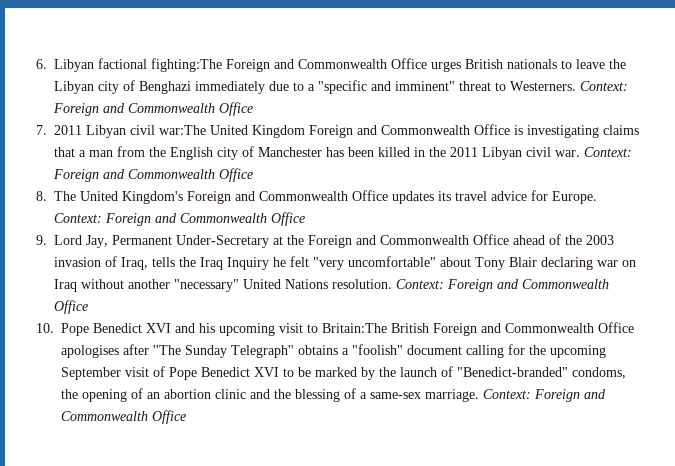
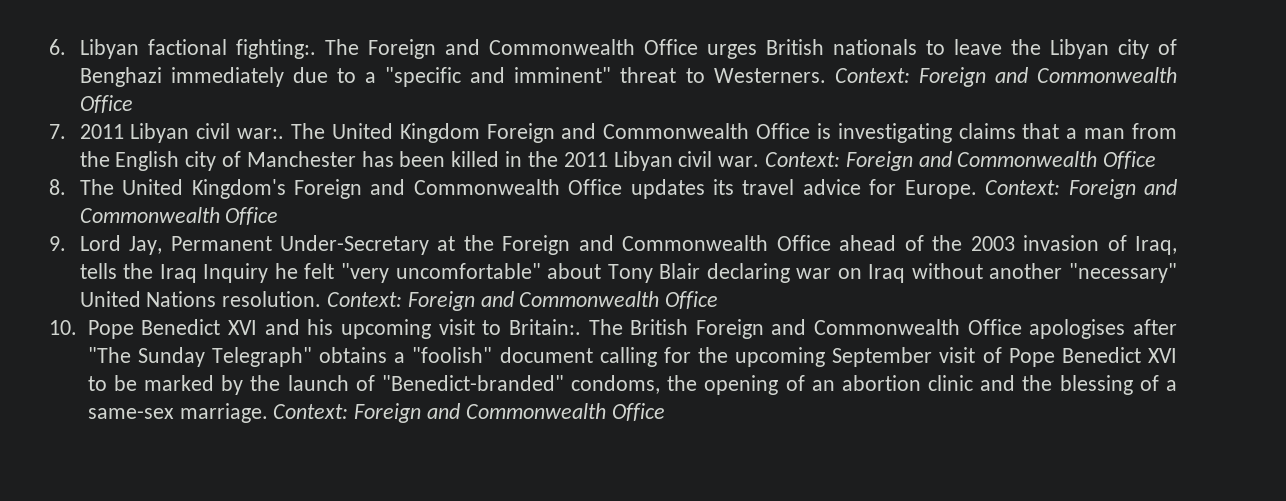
- 6. Libyan factional fighting:The Foreign and Commonwealth Office urges British nationals to leave the Libyan city of Benghazi immediately due to a "specific and imminent" threat to Westerners.
+ 6. Libyan factional fighting:. The Foreign and Commonwealth Office urges British nationals to leave the Libyan city of Benghazi immediately due to a "specific and imminent" threat to Westerners.
- 7. 2011 Libyan civil war:The United Kingdom Foreign and Commonwealth Office is investigating claims that a man from the English city of Manchester has been killed in the 2011 Libyan civil war.
+ 7. 2011 Libyan civil war:. The United Kingdom Foreign and Commonwealth Office is investigating claims that a man from the English city of Manchester has been killed in the 2011 Libyan civil war.
- 10. Pope Benedict XVI and his upcoming visit to Britain:The British Foreign and Commonwealth Office apologises after ''The Sunday Telegraph'' obtains a "foolish" document calling for the upcoming September visit of Pope Benedict XVI to be marked by the launch of "Benedict-branded" condoms, the opening of an abortion clinic and the blessing of a same-sex marriage.
+ 10. Pope Benedict XVI and his upcoming visit to Britain:. The British Foreign and Commonwealth Office apologises after "The Sunday Telegraph" obtains a "foolish" document calling for the upcoming September visit of Pope Benedict XVI to be marked by the launch of "Benedict-branded" condoms, the opening of an abortion clinic and the blessing of a same-sex marriage.

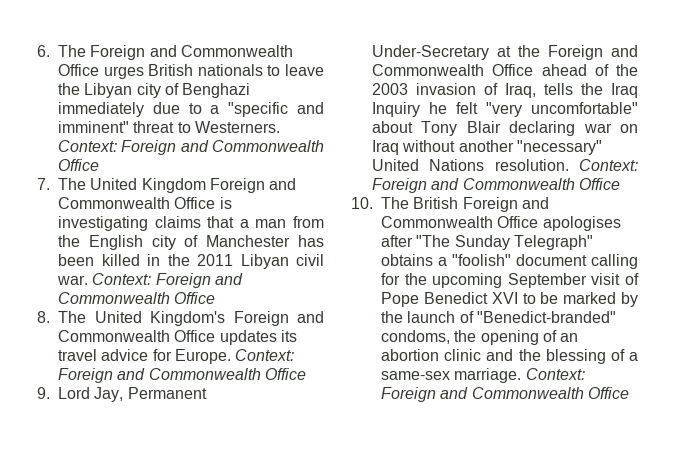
- 6. Libyan factional fighting:. The Foreign and Commonwealth Office urges British nationals to leave the Libyan city of Benghazi immediately due to a "specific and imminent" threat to Westerners.
+ 6. The Foreign and Commonwealth Office urges British nationals to leave the Libyan city of Benghazi immediately due to a "specific and imminent" threat to Westerners.
- 7. 2011 Libyan civil war:. The United Kingdom Foreign and Commonwealth Office is investigating claims that a man from the English city of Manchester has been killed in the 2011 Libyan civil war.
+ 7. The United Kingdom Foreign and Commonwealth Office is investigating claims that a man from the English city of Manchester has been killed in the 2011 Libyan civil war.
- 10. Pope Benedict XVI and his upcoming visit to Britain:. The British Foreign and Commonwealth Office apologises after "The Sunday Telegraph" obtains a "foolish" document calling for the upcoming September visit of Pope Benedict XVI to be marked by the launch of "Benedict-branded" condoms, the opening of an abortion clinic and the blessing of a same-sex marriage.
+ 10. The British Foreign and Commonwealth Office apologises after "The Sunday Telegraph" obtains a "foolish" document calling for the upcoming September visit of Pope Benedict XVI to be marked by the launch of "Benedict-branded" condoms, the opening of an abortion clinic and the blessing of a same-sex marriage.

